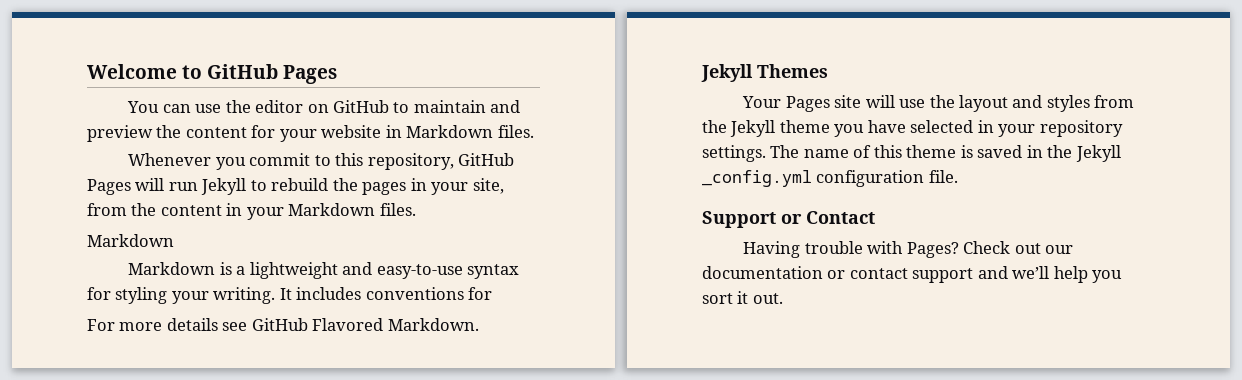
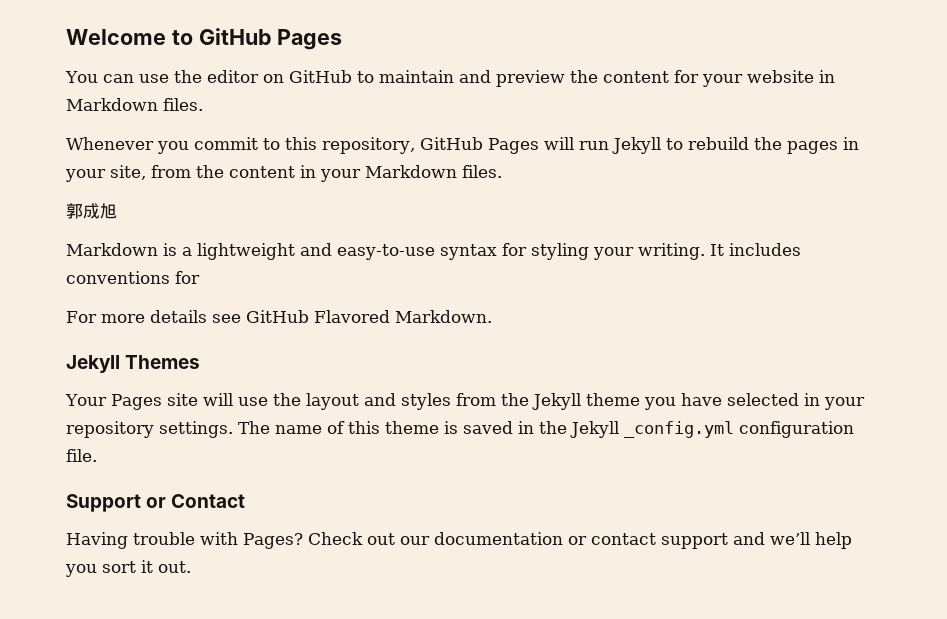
  Whenever you commit to this repository, GitHub Pages will run Jekyll to rebuild the pages in your site, from the content in your Markdown files.
- Markdown
+ 郭成旭

